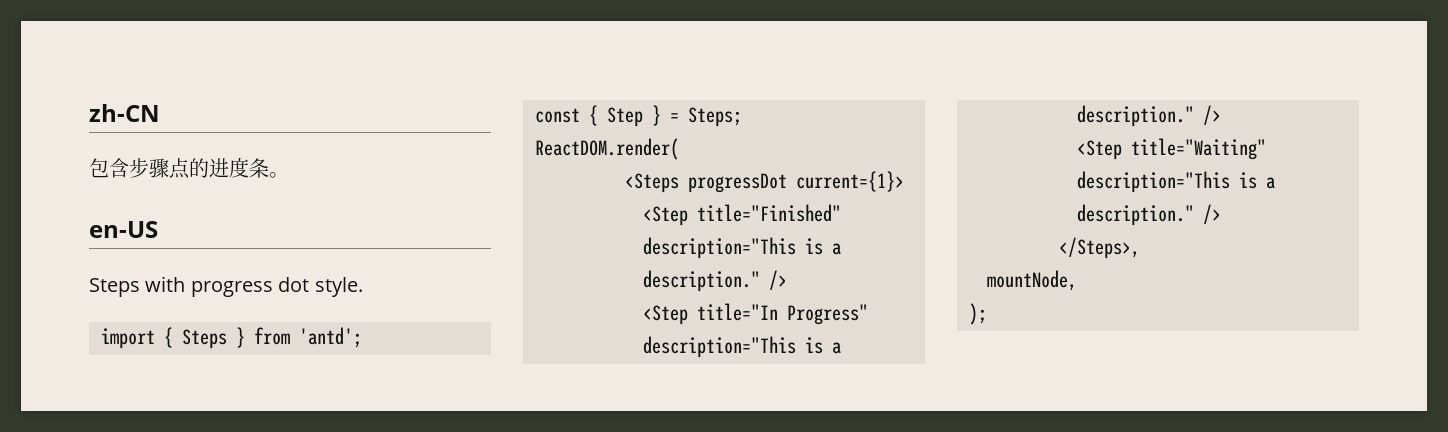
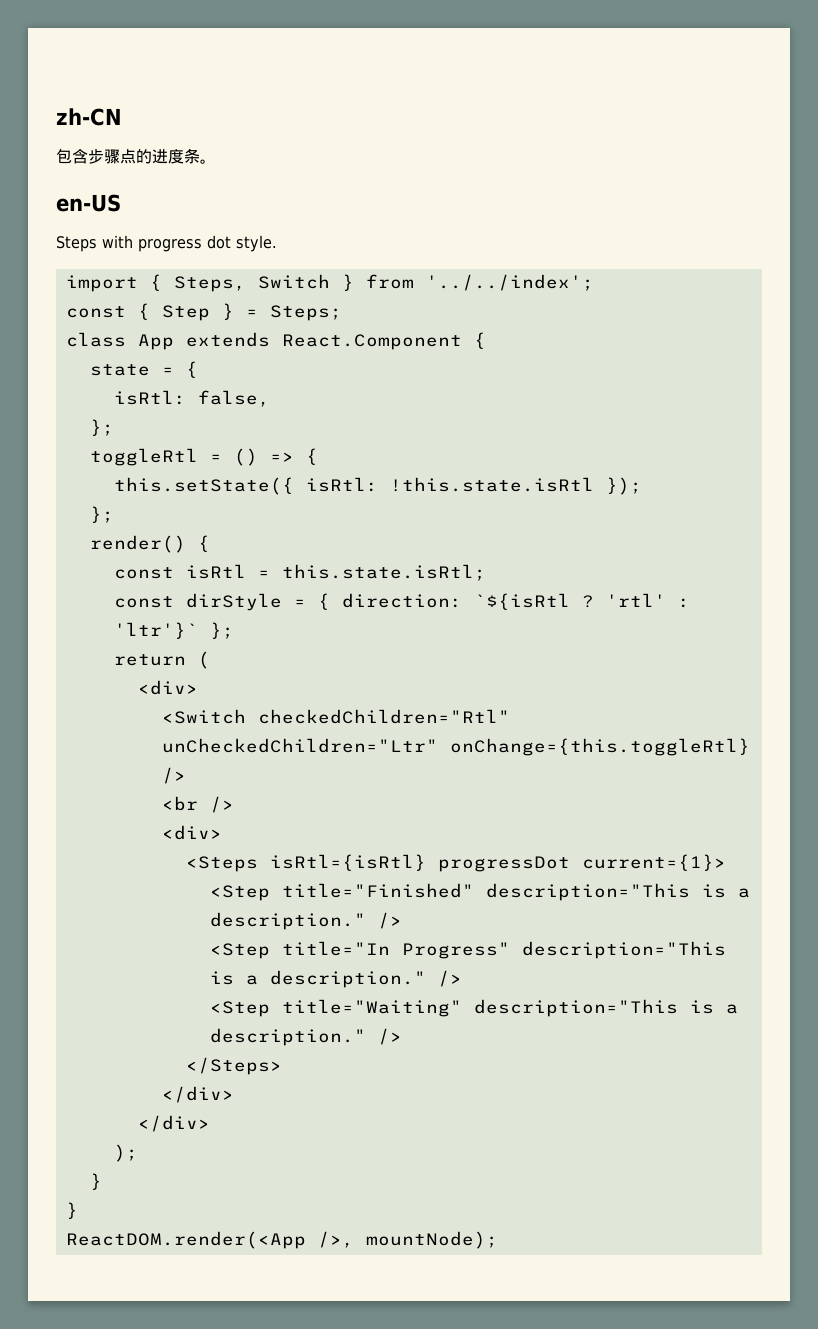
- import { Steps } from 'antd';
+ import { Steps, Switch } from '../../index';
- ReactDOM.render(
+ class App extends React.Component {
+ state = {
+ isRtl: false,
+ };
+ toggleRtl = () => {
+ this.setState({ isRtl: !this.state.isRtl });
+ };
+ render() {
+ const isRtl = this.state.isRtl;
+ const dirStyle = { direction: `${isRtl ? 'rtl' : 'ltr'}` };
+ return (
+ <div>
+ <Switch checkedChildren="Rtl" unCheckedChildren="Ltr" onChange={this.toggleRtl} />
+ <br />
+ <div>
- <Steps progressDot current={1}>
+ <Steps isRtl={isRtl} progressDot current={1}>
- </Steps>,
- mountNode,
+ </Steps>
+ </div>
+ </div>
  );
+ }
+ }
+ ReactDOM.render(<App />, mountNode);

